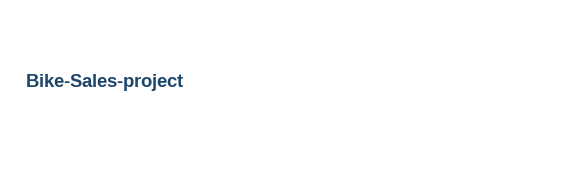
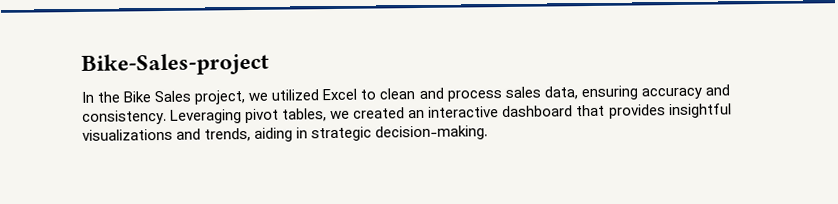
+ In the Bike Sales project, we utilized Excel to clean and process sales data, ensuring accuracy and consistency. Leveraging pivot tables, we created an interactive dashboard that provides insightful visualizations and trends, aiding in strategic decision-making.

